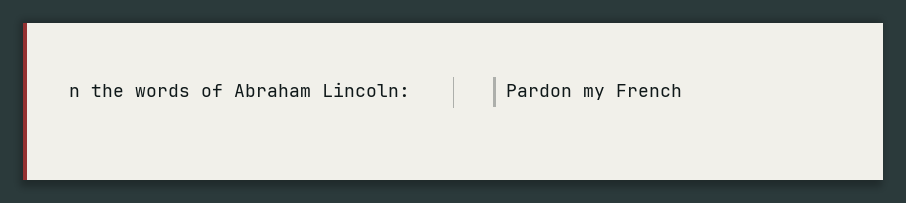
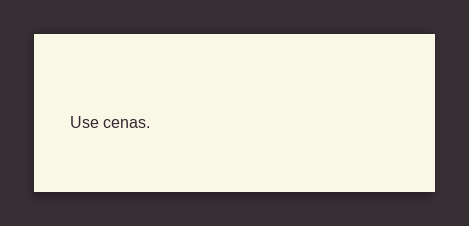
- n the words of Abraham Lincoln:
- Pardon my French
+ Use cenas.

